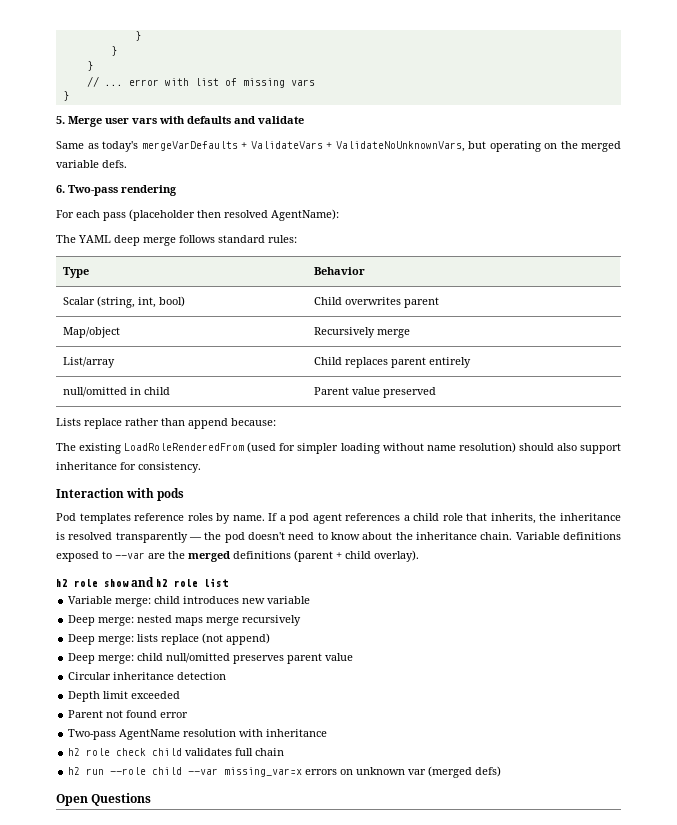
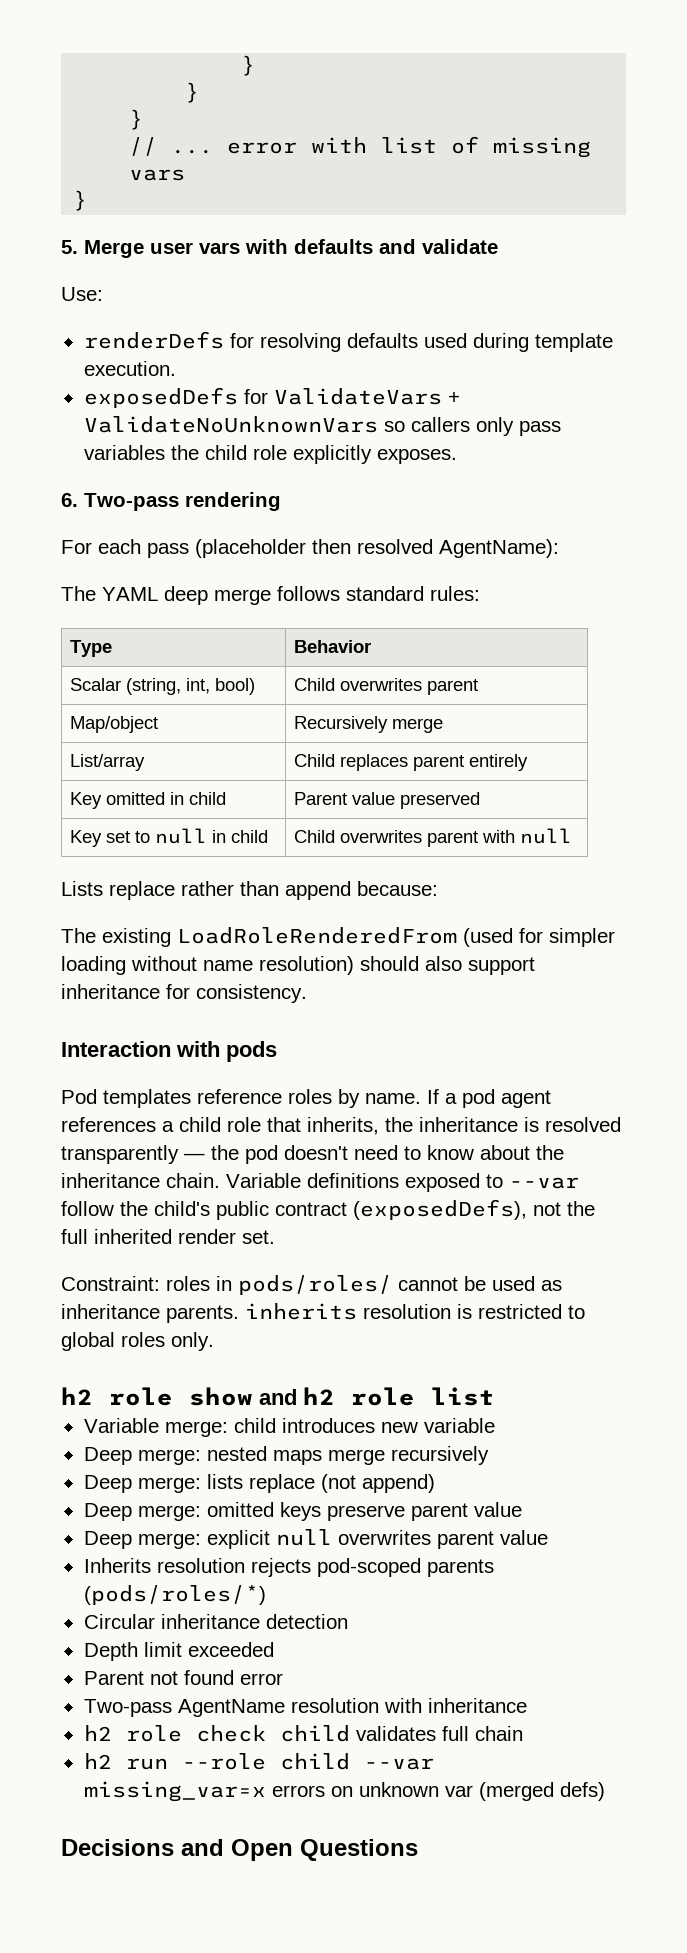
- Same as today's mergeVarDefaults + ValidateVars + ValidateNoUnknownVars, but operating on the merged variable defs.
+ Use:
+ renderDefs for resolving defaults used during template execution.
+ exposedDefs for ValidateVars + ValidateNoUnknownVars so callers only pass variables the child role explicitly exposes.
- null/omitted in child | Parent value preserved
+ Key omitted in child | Parent value preserved
+ Key set to null in child | Child overwrites parent with null
- Variable definitions exposed to --var are the merged definitions (parent + child overlay).
+ Variable definitions exposed to --var follow the child's public contract (exposedDefs), not the full inherited render set.
+ Constraint: roles in pods/roles/ cannot be used as inheritance parents. inherits resolution is restricted to global roles only.
- Deep merge: child null/omitted preserves parent value
+ Deep merge: omitted keys preserve parent value
+ Deep merge: explicit null overwrites parent value
+ Inherits resolution rejects pod-scoped parents (pods/roles/*)
- Open Questions
+ Decisions and Open Questions

